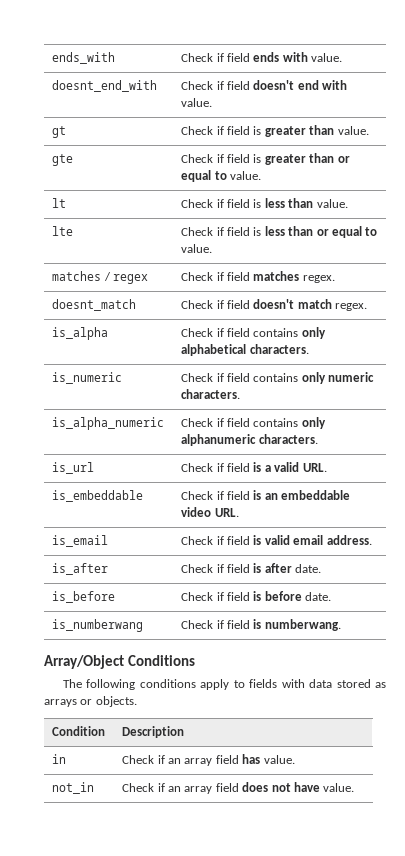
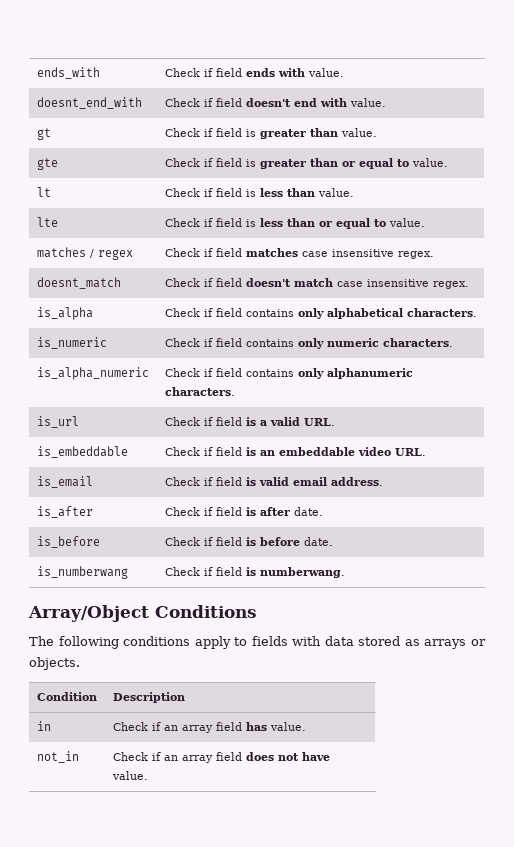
- matches / regex | Check if field matches regex.
+ matches / regex | Check if field matches case insensitive regex.
- doesnt_match | Check if field doesn't match regex.
+ doesnt_match | Check if field doesn't match case insensitive regex.

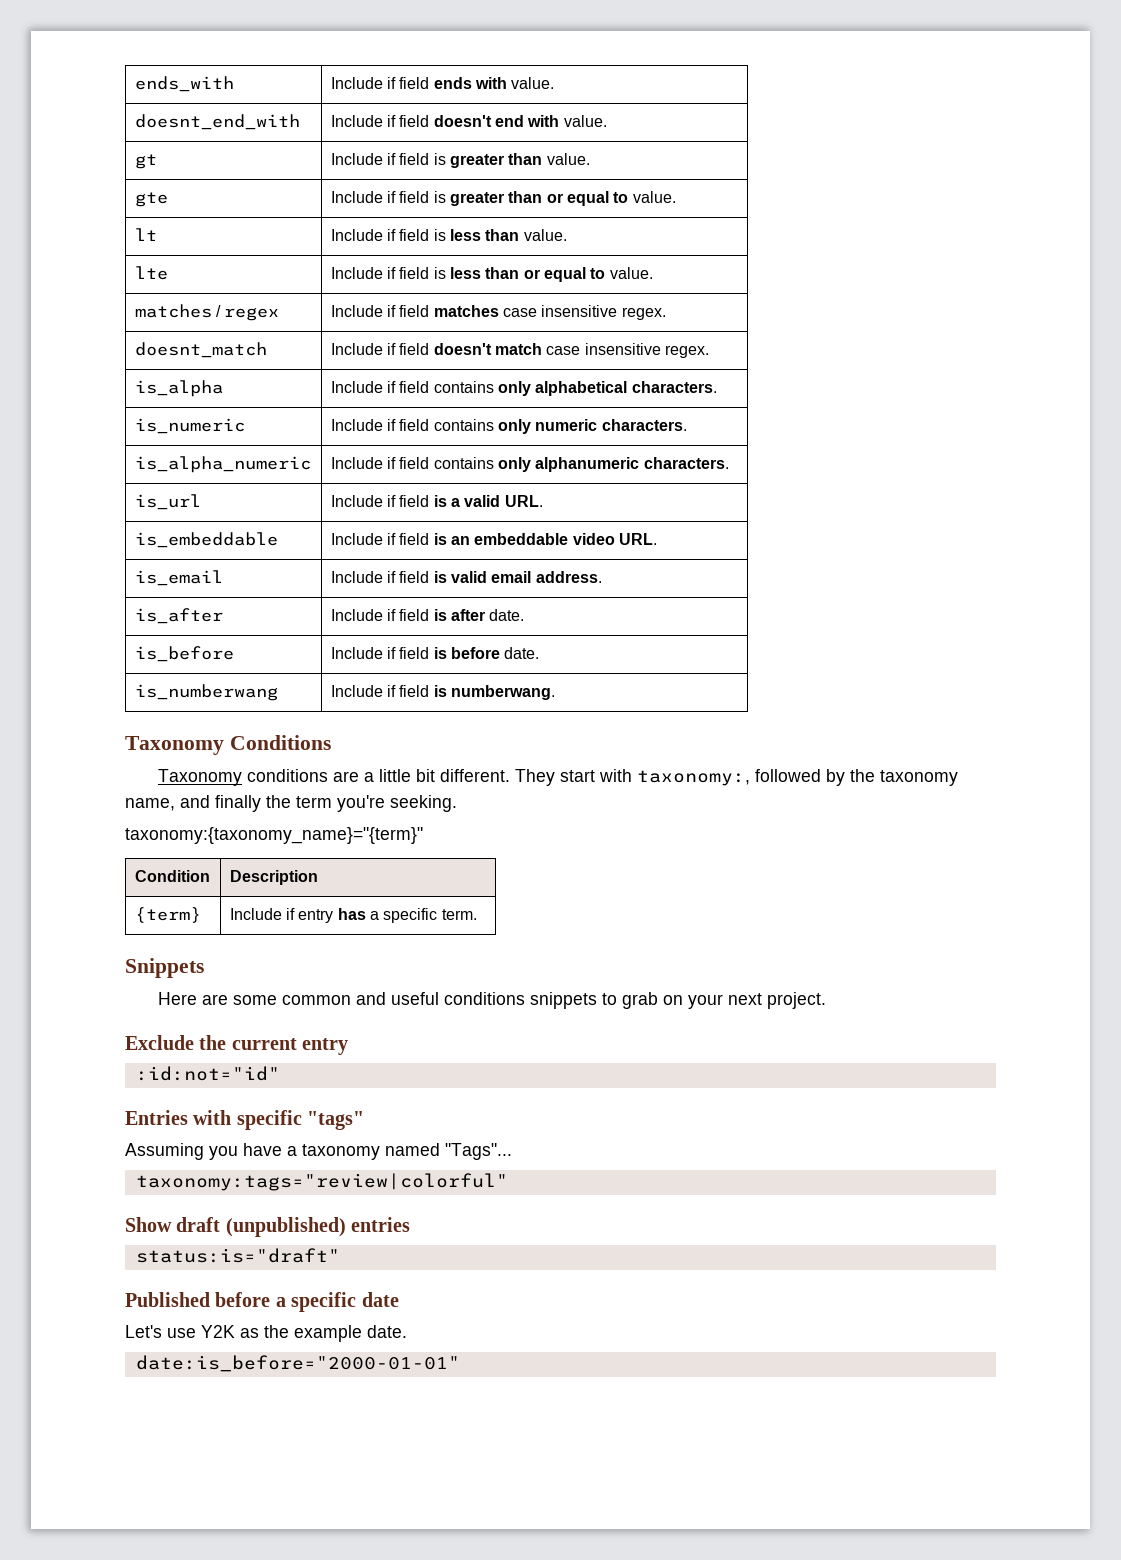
- ends_with | Check if field ends with value.
+ ends_with | Include if field ends with value.
- doesnt_end_with | Check if field doesn't end with value.
+ doesnt_end_with | Include if field doesn't end with value.
- gt | Check if field is greater than value.
+ gt | Include if field is greater than value.
- gte | Check if field is greater than or equal to value.
+ gte | Include if field is greater than or equal to value.
- lt | Check if field is less than value.
+ lt | Include if field is less than value.
- lte | Check if field is less than or equal to value.
+ lte | Include if field is less than or equal to value.
- matches / regex | Check if field matches case insensitive regex.
+ matches / regex | Include if field matches case insensitive regex.
- doesnt_match | Check if field doesn't match case insensitive regex.
+ doesnt_match | Include if field doesn't match case insensitive regex.
- is_alpha | Check if field contains only alphabetical characters.
+ is_alpha | Include if field contains only alphabetical characters.
- is_numeric | Check if field contains only numeric characters.
+ is_numeric | Include if field contains only numeric characters.
- is_alpha_numeric | Check if field contains only alphanumeric characters.
+ is_alpha_numeric | Include if field contains only alphanumeric characters.
- is_url | Check if field is a valid URL.
+ is_url | Include if field is a valid URL.
- is_embeddable | Check if field is an embeddable video URL.
+ is_embeddable | Include if field is an embeddable video URL.
- is_email | Check if field is valid email address.
+ is_email | Include if field is valid email address.
- is_after | Check if field is after date.
+ is_after | Include if field is after date.
- is_before | Check if field is before date.
+ is_before | Include if field is before date.
- is_numberwang | Check if field is numberwang.
+ is_numberwang | Include if field is numberwang.
- Array/Object Conditions
+ Taxonomy Conditions
- The following conditions apply to fields with data stored as arrays or objects.
+ Taxonomy conditions are a little bit different. They start with taxonomy:, followed by the taxonomy name, and finally the term you're seeking.
+ taxonomy:{taxonomy_name}="{term}"
  Condition | Description
- in | Check if an array field has value.
- not_in | Check if an array field does not have value.
+ {term} | Include if entry has a specific term.
+ Snippets
+ Here are some common and useful conditions snippets to grab on your next project.
+ Exclude the current entry
+ :id:not="id"
+ Entries with specific "tags"
+ Assuming you have a taxonomy named "Tags"...
+ taxonomy:tags="review|colorful"
+ Show draft (unpublished) entries
+ status:is="draft"
+ Published before a specific date
+ Let's use Y2K as the example date.
+ date:is_before="2000-01-01"

